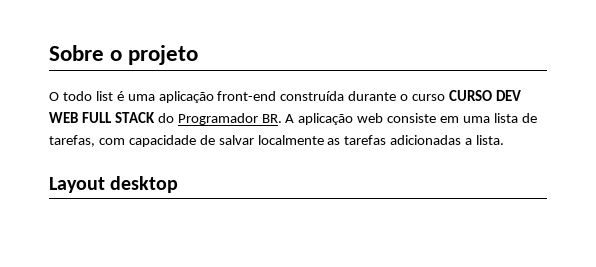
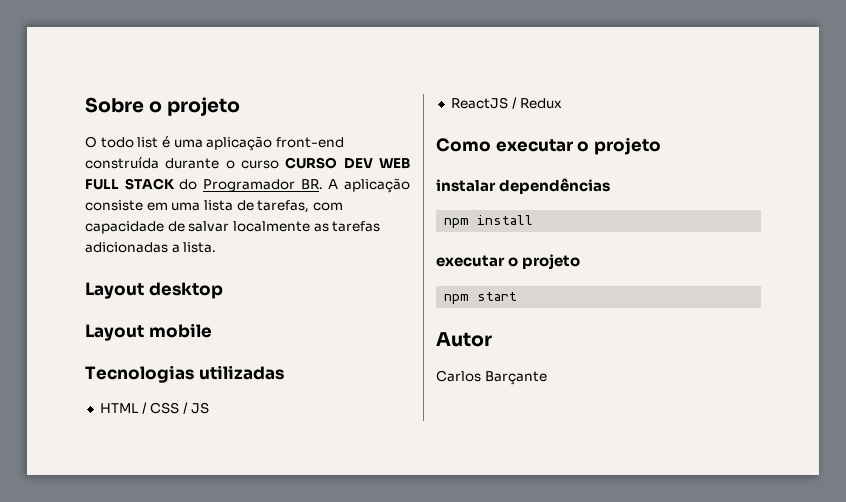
- O todo list é uma aplicação front-end construída durante o curso CURSO DEV WEB FULL STACK do Programador BR. A aplicação web consiste em uma lista de tarefas, com capacidade de salvar localmente as tarefas adicionadas a lista.
+ O todo list é uma aplicação front-end construída durante o curso CURSO DEV WEB FULL STACK do Programador BR. A aplicação consiste em uma lista de tarefas, com capacidade de salvar localmente as tarefas adicionadas a lista.
+ Layout mobile
+ Tecnologias utilizadas
+ HTML / CSS / JS
+ ReactJS / Redux
+ Como executar o projeto
+ instalar dependências
+ npm install
+ executar o projeto
+ npm start
+ Autor
+ Carlos Barçante

